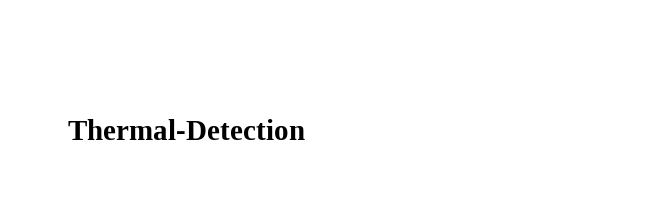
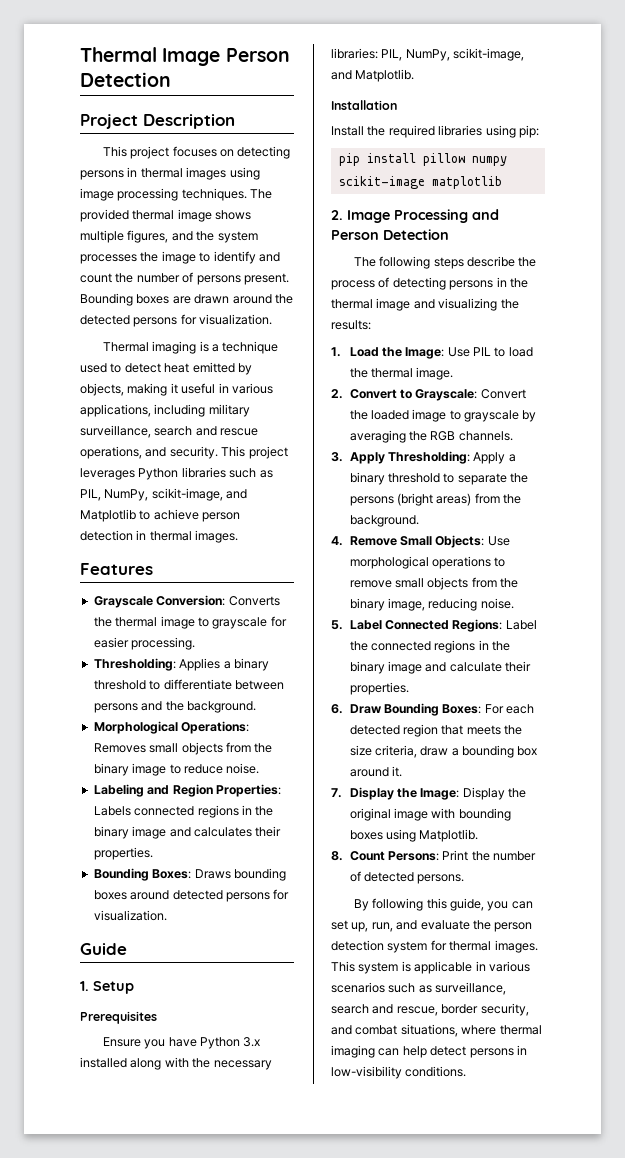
- Thermal-Detection
+ Thermal Image Person Detection
+ Project Description
+ This project focuses on detecting persons in thermal images using image processing techniques. The provided thermal image shows multiple figures, and the system processes the image to identify and count the number of persons present. Bounding boxes are drawn around the detected persons for visualization.
+ Thermal imaging is a technique used to detect heat emitted by objects, making it useful in various applications, including military surveillance, search and rescue operations, and security. This project leverages Python libraries such as PIL, NumPy, scikit-image, and Matplotlib to achieve person detection in thermal images.
+ Features
+ Grayscale Conversion: Converts the thermal image to grayscale for easier processing.
+ Thresholding: Applies a binary threshold to differentiate between persons and the background.
+ Morphological Operations: Removes small objects from the binary image to reduce noise.
+ Labeling and Region Properties: Labels connected regions in the binary image and calculates their properties.
+ Bounding Boxes: Draws bounding boxes around detected persons for visualization.
+ Guide
+ 1. Setup
+ Prerequisites
+ Ensure you have Python 3.x installed along with the necessary libraries: PIL, NumPy, scikit-image, and Matplotlib.
+ Installation
+ Install the required libraries using pip:
+ pip install pillow numpy scikit-image matplotlib
+ 2. Image Processing and Person Detection
+ The following steps describe the process of detecting persons in the thermal image and visualizing the results:
+ 1. Load the Image: Use PIL to load the thermal image.
+ 2. Convert to Grayscale: Convert the loaded image to grayscale by averaging the RGB channels.
+ 3. Apply Thresholding: Apply a binary threshold to separate the persons (bright areas) from the background.
+ 4. Remove Small Objects: Use morphological operations to remove small objects from the binary image, reducing noise.
+ 5. Label Connected Regions: Label the connected regions in the binary image and calculate their properties.
+ 6. Draw Bounding Boxes: For each detected region that meets the size criteria, draw a bounding box around it.
+ 7. Display the Image: Display the original image with bounding boxes using Matplotlib.
+ 8. Count Persons: Print the number of detected persons.
+ By following this guide, you can set up, run, and evaluate the person detection system for thermal images. This system is applicable in various scenarios such as surveillance, search and rescue, border security, and combat situations, where thermal imaging can help detect persons in low-visibility conditions.

